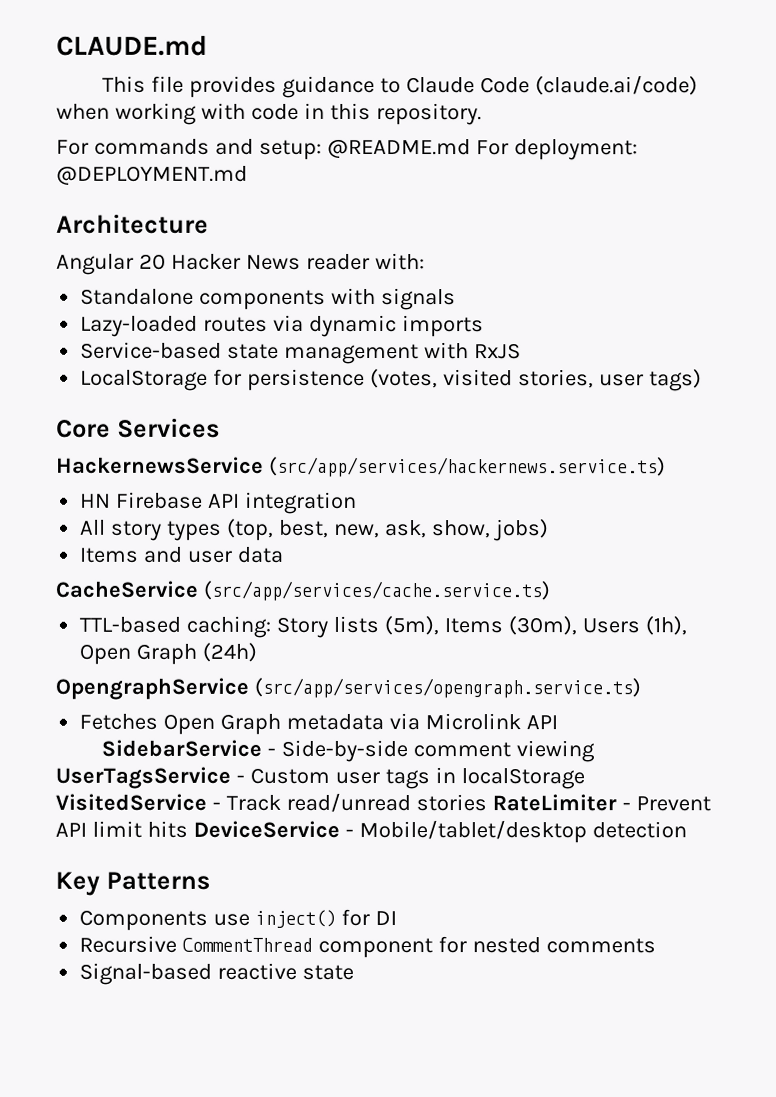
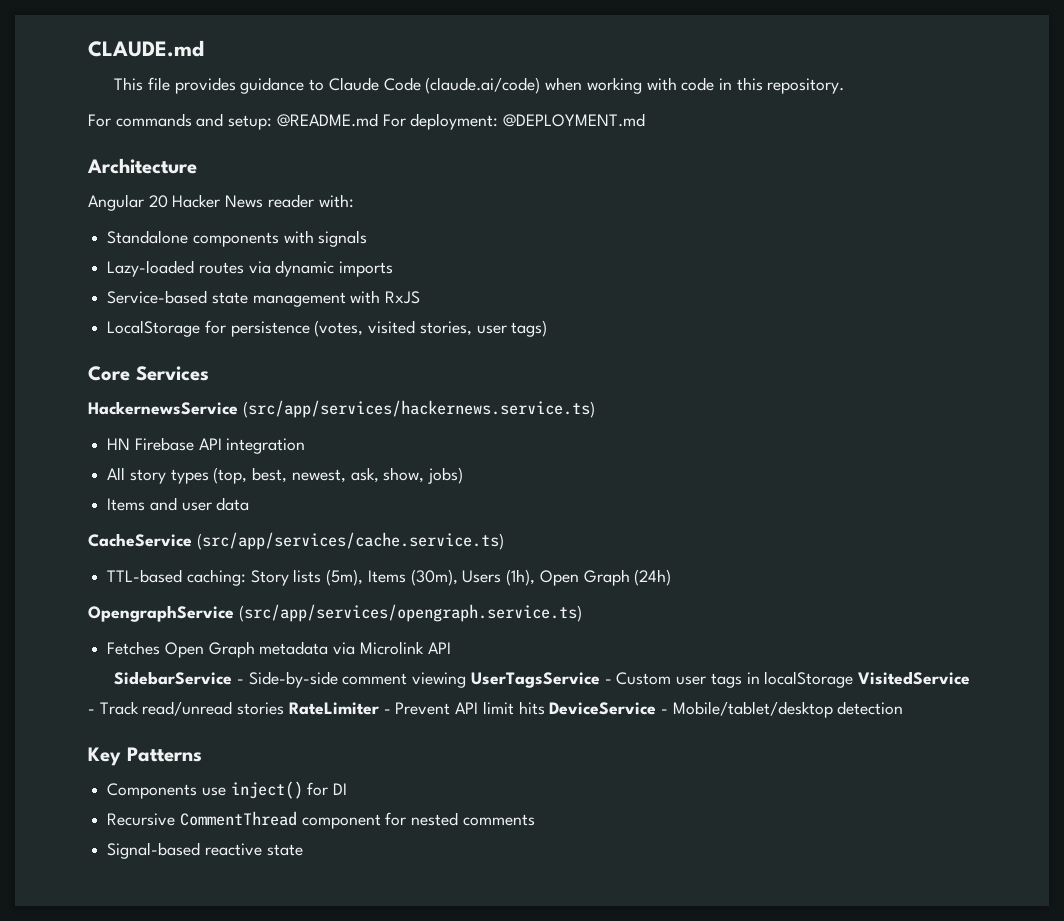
- All story types (top, best, new, ask, show, jobs)
+ All story types (top, best, newest, ask, show, jobs)

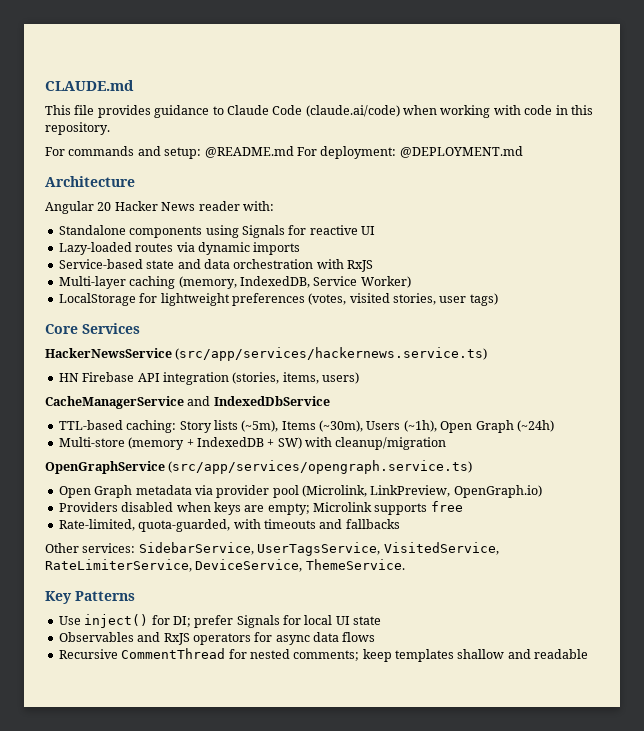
- Standalone components with signals
+ Standalone components using Signals for reactive UI
- Service-based state management with RxJS
+ Service-based state and data orchestration with RxJS
+ Multi-layer caching (memory, IndexedDB, Service Worker)
- LocalStorage for persistence (votes, visited stories, user tags)
+ LocalStorage for lightweight preferences (votes, visited stories, user tags)
- HackernewsService (src/app/services/hackernews.service.ts)
+ HackerNewsService (src/app/services/hackernews.service.ts)
- HN Firebase API integration
- All story types (top, best, newest, ask, show, jobs)
- Items and user data
- CacheService (src/app/services/cache.service.ts)
- TTL-based caching: Story lists (5m), Items (30m), Users (1h), Open Graph (24h)
- OpengraphService (src/app/services/opengraph.service.ts)
+ HN Firebase API integration (stories, items, users)
+ CacheManagerService and IndexedDbService
+ TTL-based caching: Story lists (~5m), Items (~30m), Users (~1h), Open Graph (~24h)
+ Multi-store (memory + IndexedDB + SW) with cleanup/migration
+ OpenGraphService (src/app/services/opengraph.service.ts)
- Fetches Open Graph metadata via Microlink API
- SidebarService - Side-by-side comment viewing UserTagsService - Custom user tags in localStorage VisitedService - Track read/unread stories RateLimiter - Prevent API limit hits DeviceService - Mobile/tablet/desktop detection
+ Open Graph metadata via provider pool (Microlink, LinkPreview, OpenGraph.io)
+ Providers disabled when keys are empty; Microlink supports free
+ Rate-limited, quota-guarded, with timeouts and fallbacks
+ Other services: SidebarService, UserTagsService, VisitedService, RateLimiterService, DeviceService, ThemeService.
  Key Patterns
- Components use inject() for DI
+ Use inject() for DI; prefer Signals for local UI state
+ Observables and RxJS operators for async data flows
- Recursive CommentThread component for nested comments
- Signal-based reactive state
+ Recursive CommentThread for nested comments; keep templates shallow and readable

